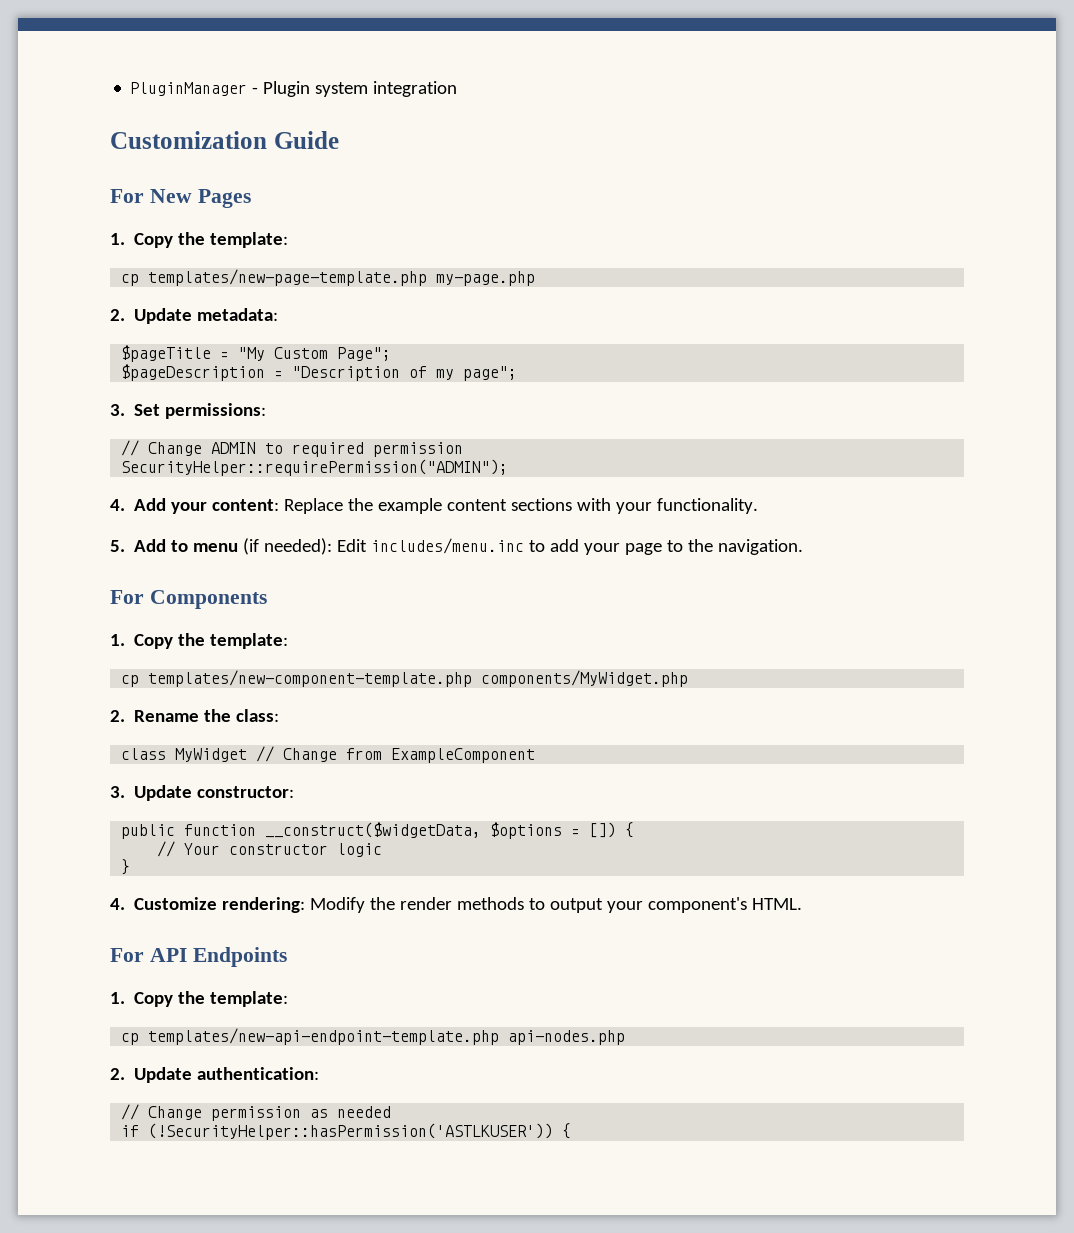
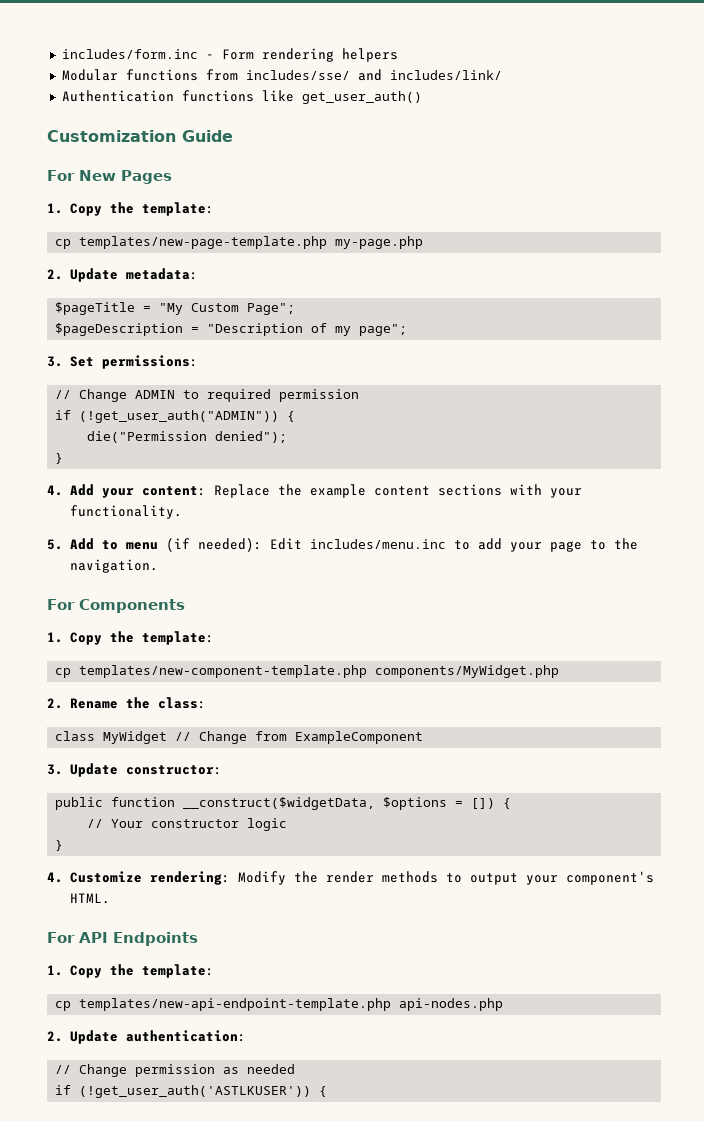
- PluginManager - Plugin system integration
+ includes/form.inc - Form rendering helpers
+ Modular functions from includes/sse/ and includes/link/
+ Authentication functions like get_user_auth()
- SecurityHelper::requirePermission("ADMIN");
+ if (!get_user_auth("ADMIN")) {
+ die("Permission denied");
+ }
- if (!SecurityHelper::hasPermission('ASTLKUSER')) {
+ if (!get_user_auth('ASTLKUSER')) {

